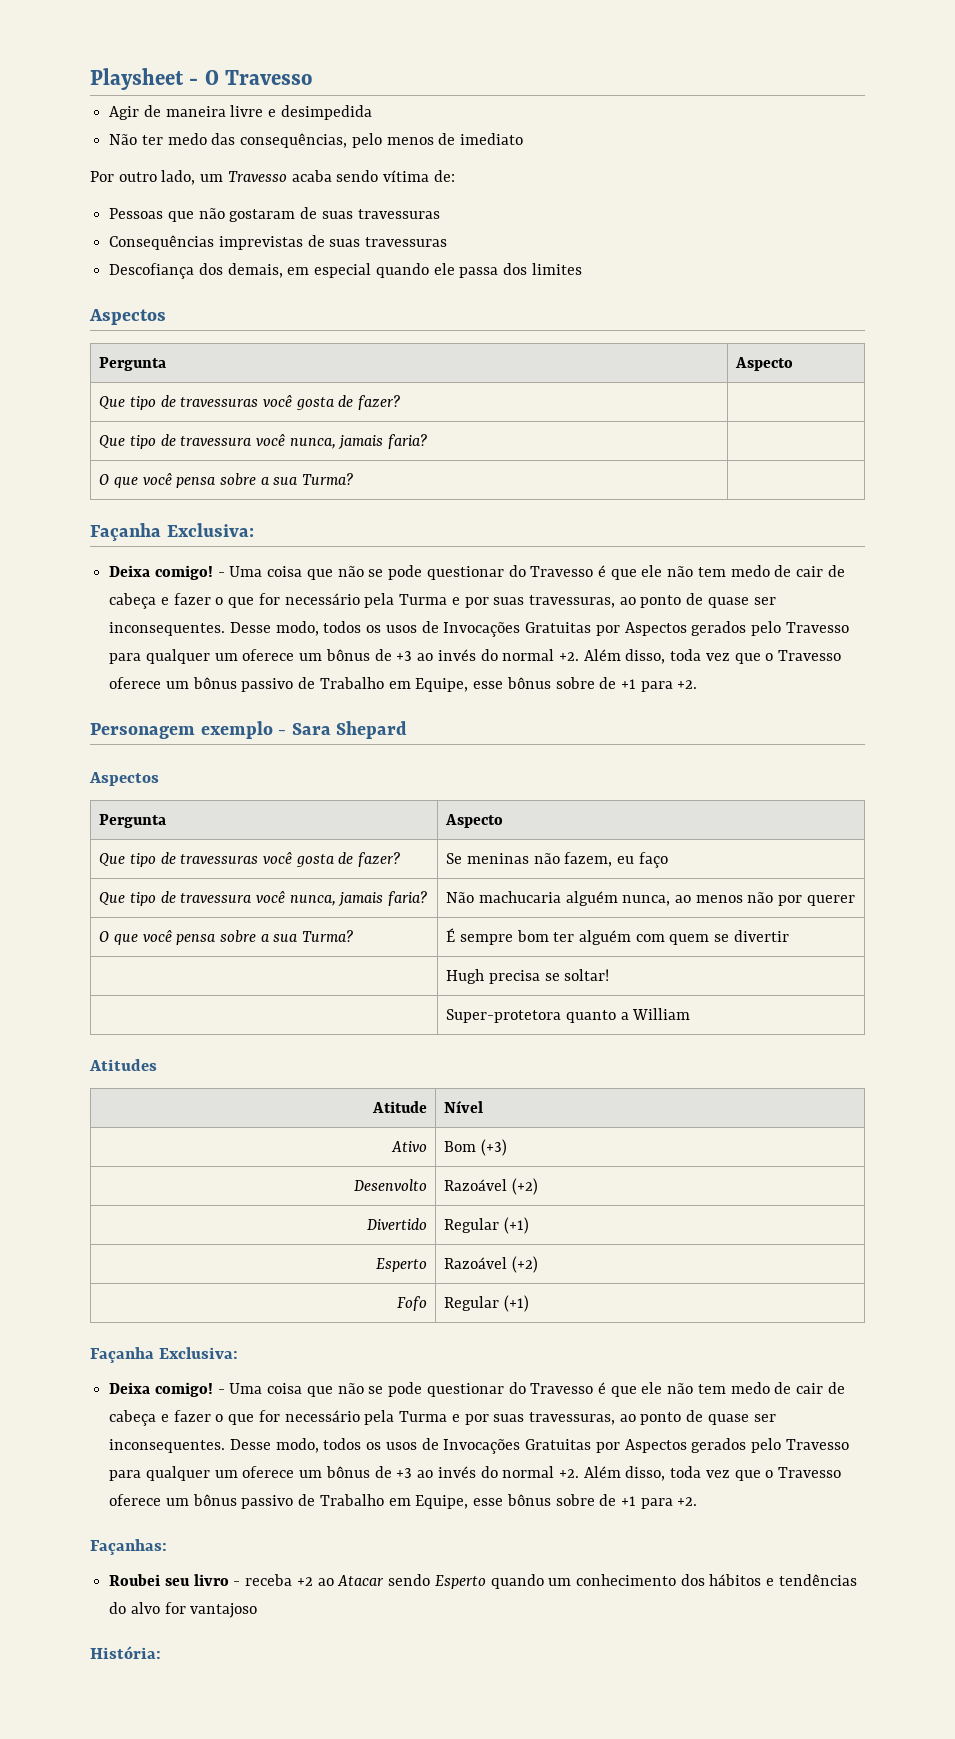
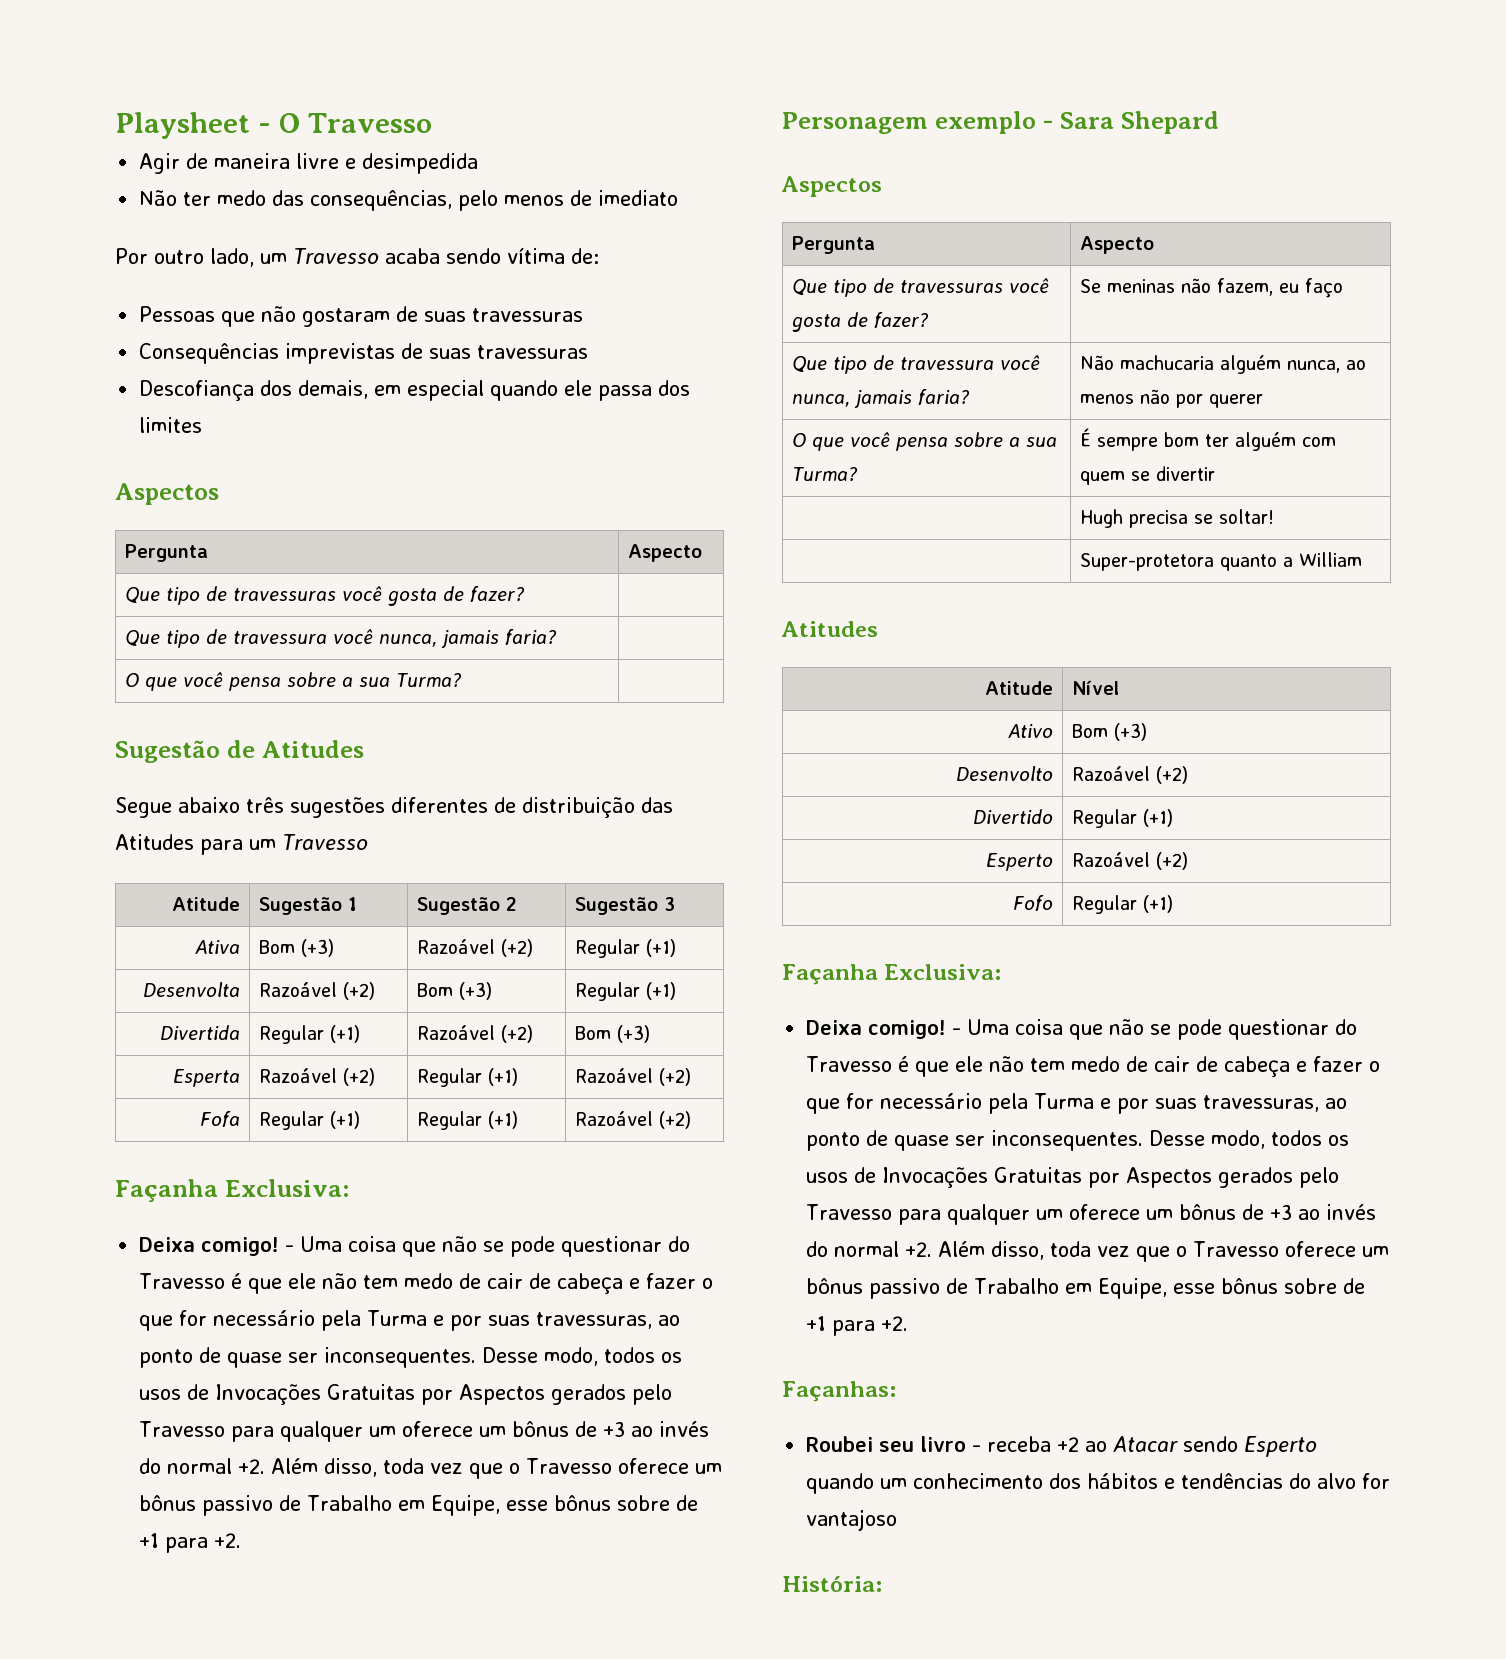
+ Sugestão de Atitudes
+ Segue abaixo três sugestões diferentes de distribuição das Atitudes para um Travesso
+ Atitude | Sugestão 1 | Sugestão 2 | Sugestão 3
+ Ativa | Bom (+3) | Razoável (+2) | Regular (+1)
+ Desenvolta | Razoável (+2) | Bom (+3) | Regular (+1)
+ Divertida | Regular (+1) | Razoável (+2) | Bom (+3)
+ Esperta | Razoável (+2) | Regular (+1) | Razoável (+2)
+ Fofa | Regular (+1) | Regular (+1) | Razoável (+2)

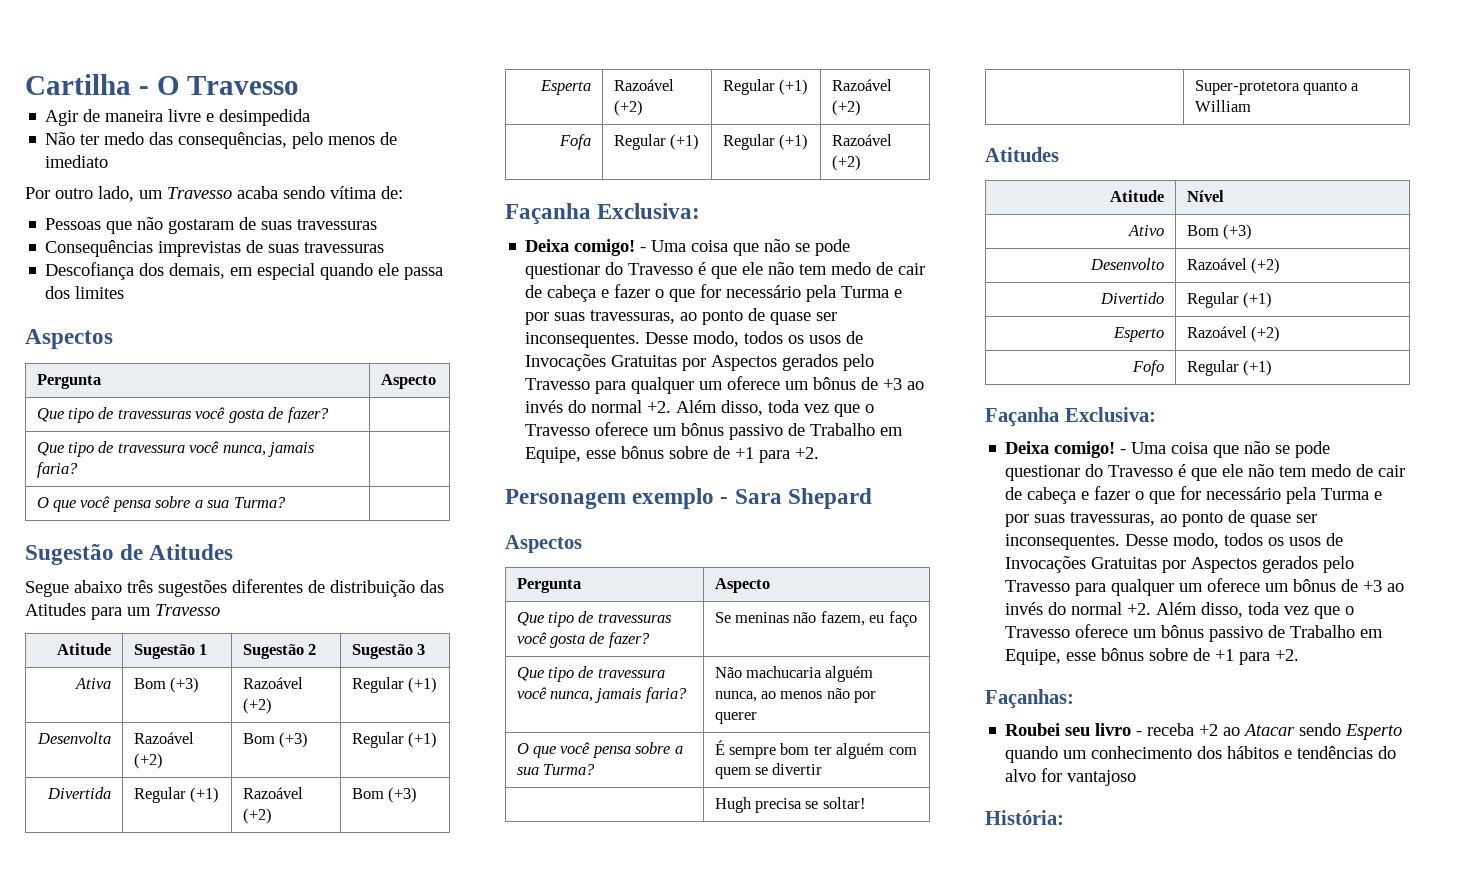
- Playsheet - O Travesso
+ Cartilha - O Travesso

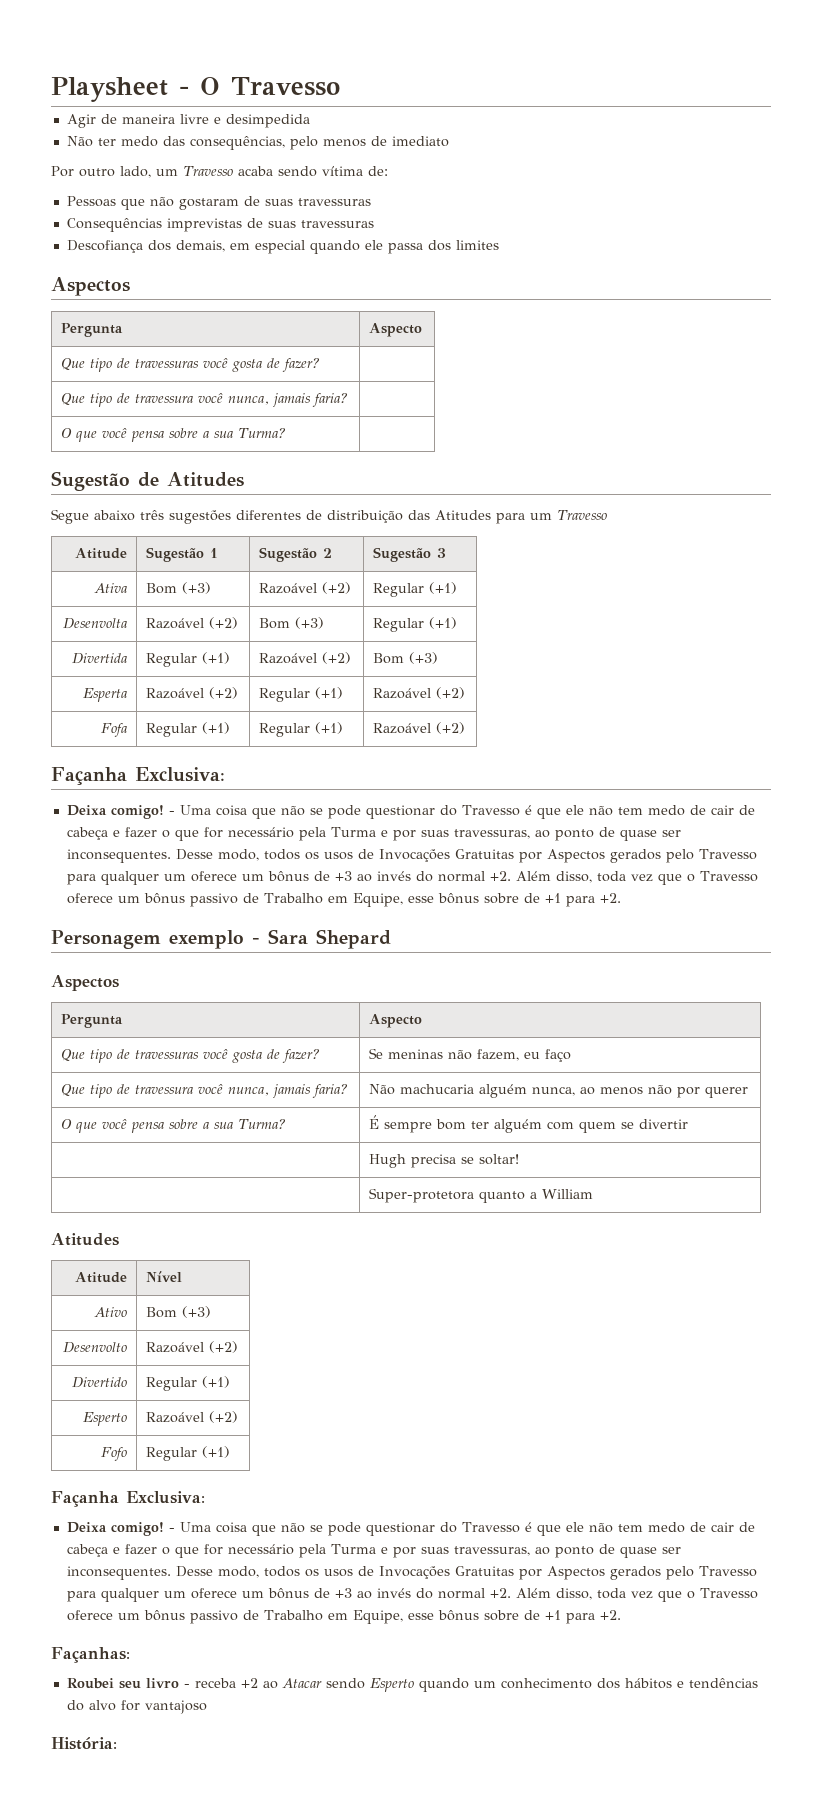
- Cartilha - O Travesso
+ Playsheet - O Travesso

